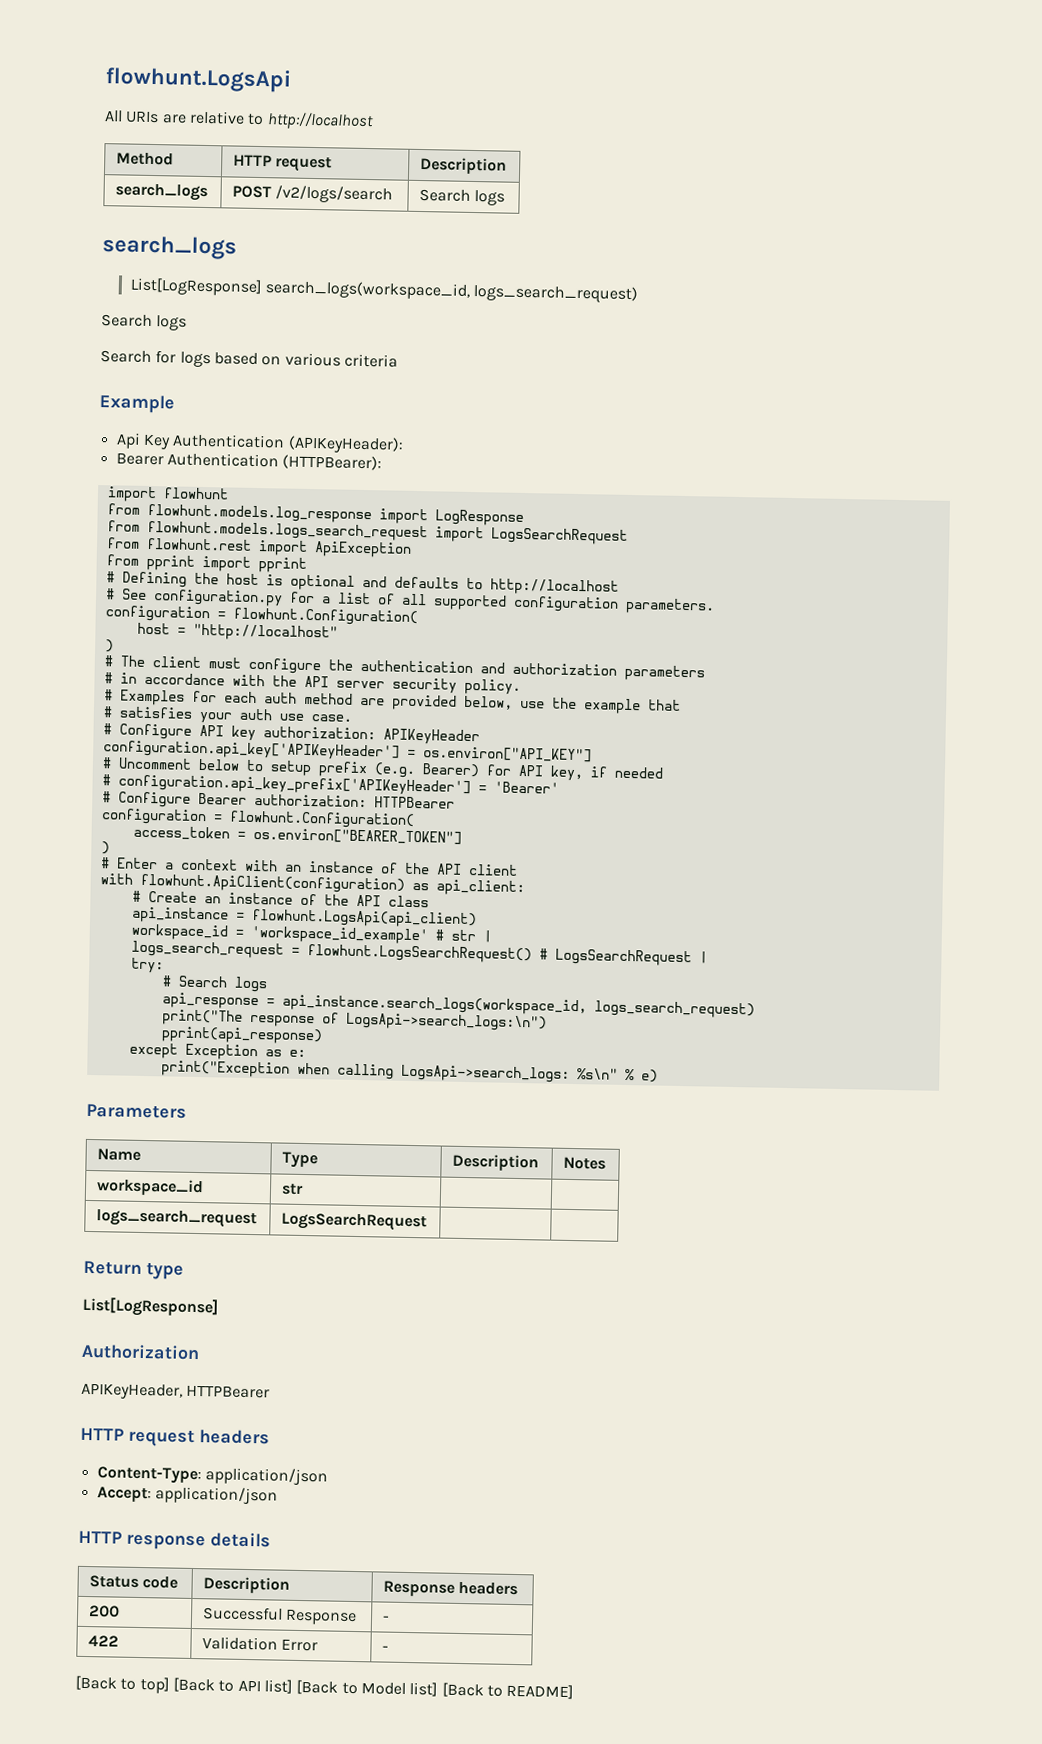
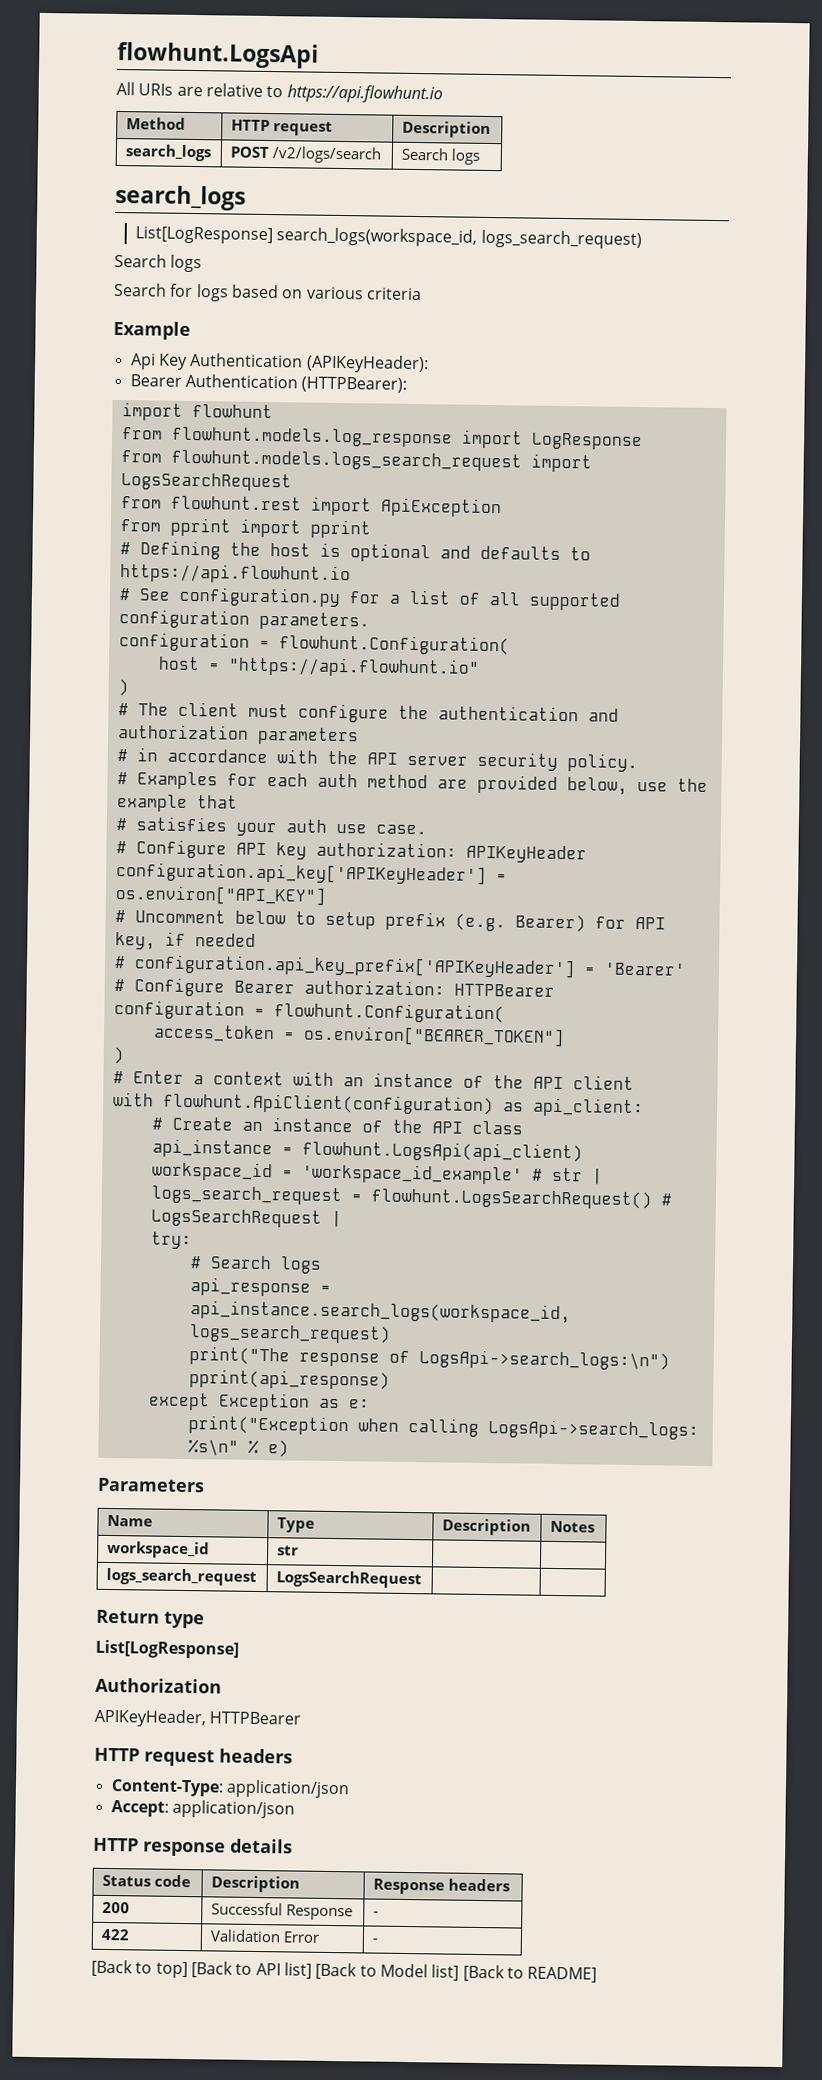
- All URIs are relative to http://localhost
+ All URIs are relative to https://api.flowhunt.io
- # Defining the host is optional and defaults to http://localhost
+ # Defining the host is optional and defaults to https://api.flowhunt.io
- host = "http://localhost"
+ host = "https://api.flowhunt.io"

